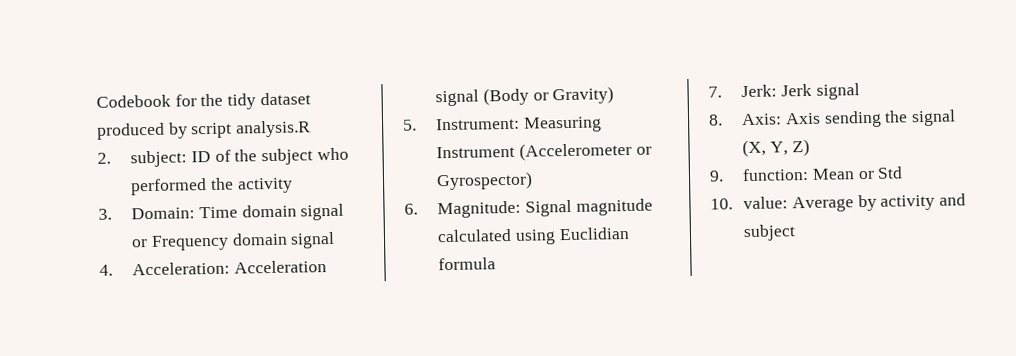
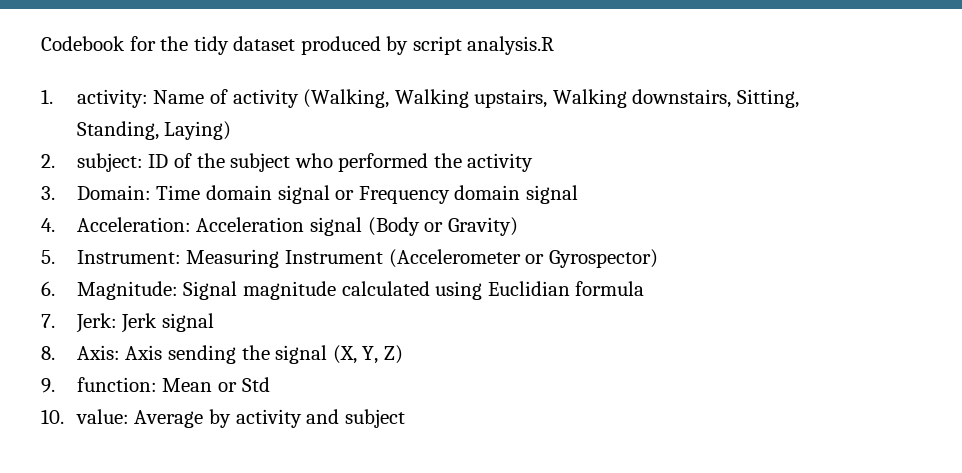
+ 1. activity: Name of activity (Walking, Walking upstairs, Walking downstairs, Sitting, Standing, Laying)

